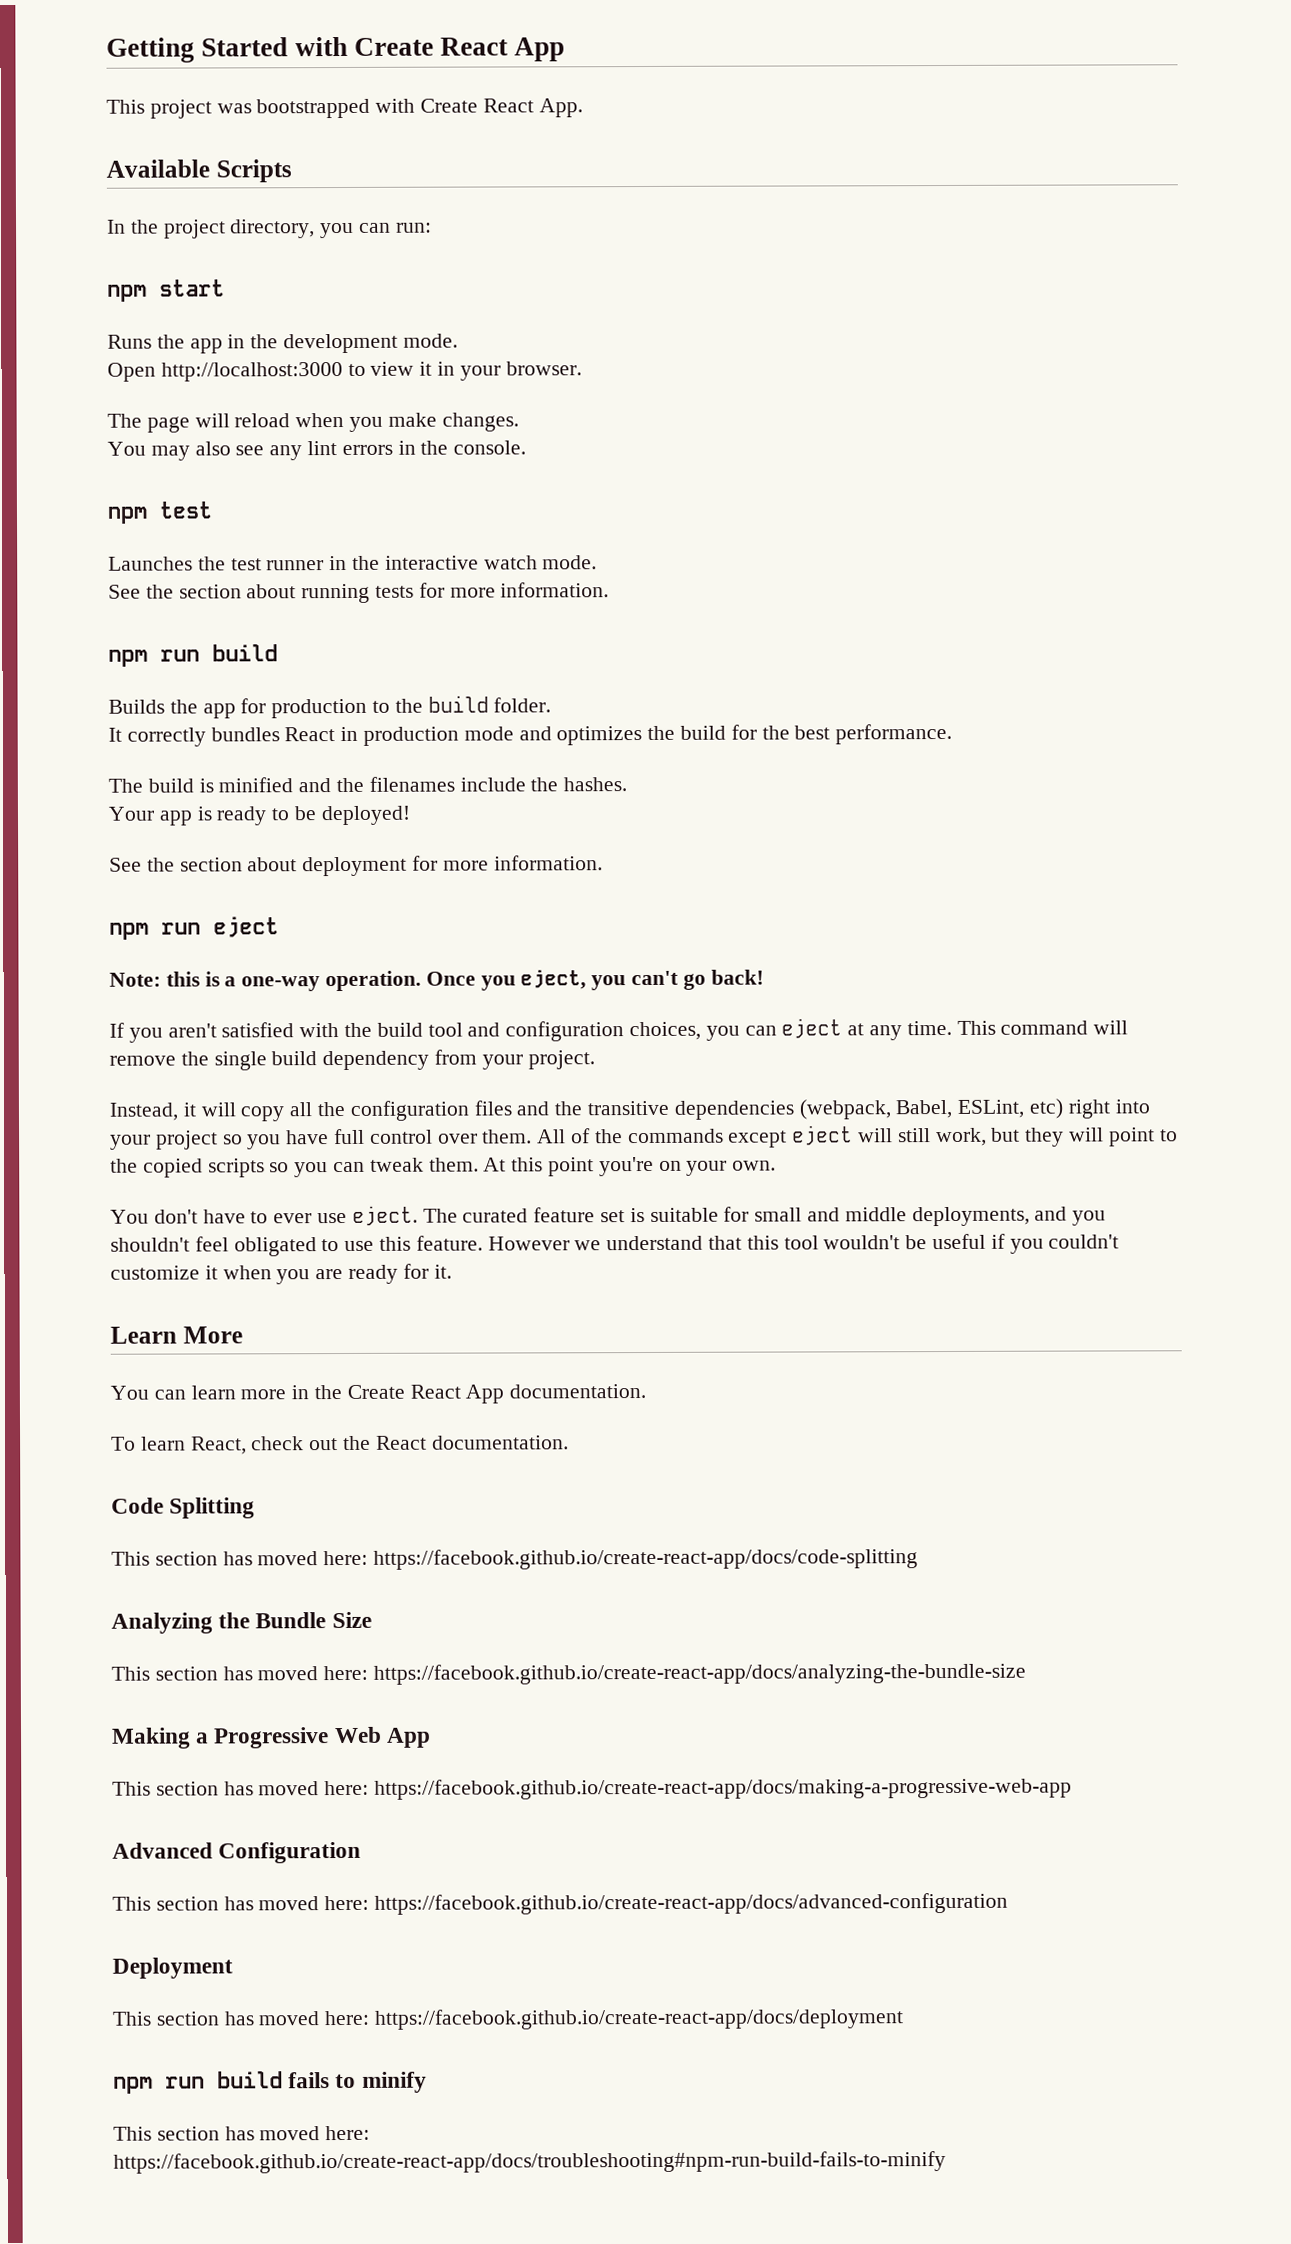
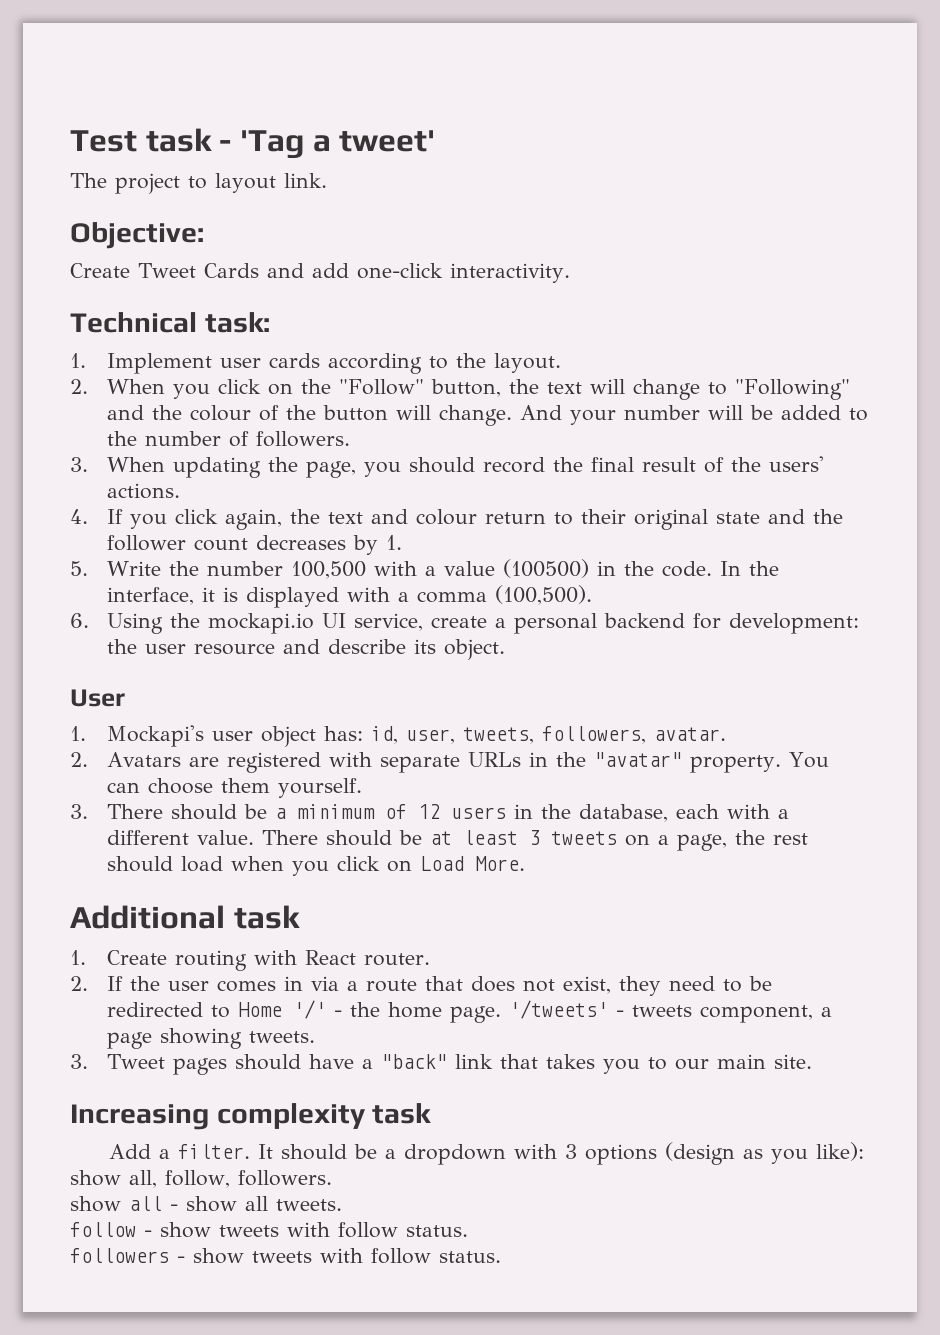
- Getting Started with Create React App
- This project was bootstrapped with Create React App.
- Available Scripts
- In the project directory, you can run:
- npm start
- Runs the app in the development mode.
- Open http://localhost:3000 to view it in your browser.
- The page will reload when you make changes.
- You may also see any lint errors in the console.
- npm test
- Launches the test runner in the interactive watch mode.
- See the section about running tests for more information.
- npm run build
- Builds the app for production to the build folder.
- It correctly bundles React in production mode and optimizes the build for the best performance.
- The build is minified and the filenames include the hashes.
- Your app is ready to be deployed!
- See the section about deployment for more information.
- npm run eject
- Note: this is a one-way operation. Once you eject, you can't go back!
- If you aren't satisfied with the build tool and configuration choices, you can eject at any time. This command will remove the single build dependency from your project.
- Instead, it will copy all the configuration files and the transitive dependencies (webpack, Babel, ESLint, etc) right into your project so you have full control over them. All of the commands except eject will still work, but they will point to the copied scripts so you can tweak them. At this point you're on your own.
- You don't have to ever use eject. The curated feature set is suitable for small and middle deployments, and you shouldn't feel obligated to use this feature. However we understand that this tool wouldn't be useful if you couldn't customize it when you are ready for it.
- Learn More
- You can learn more in the Create React App documentation.
- To learn React, check out the React documentation.
- Code Splitting
- This section has moved here: https://facebook.github.io/create-react-app/docs/code-splitting
- Analyzing the Bundle Size
- This section has moved here: https://facebook.github.io/create-react-app/docs/analyzing-the-bundle-size
- Making a Progressive Web App
- This section has moved here: https://facebook.github.io/create-react-app/docs/making-a-progressive-web-app
- Advanced Configuration
- This section has moved here: https://facebook.github.io/create-react-app/docs/advanced-configuration
- Deployment
- This section has moved here: https://facebook.github.io/create-react-app/docs/deployment
- npm run build fails to minify
- This section has moved here: https://facebook.github.io/create-react-app/docs/troubleshooting#npm-run-build-fails-to-minify
+ Test task - 'Tag a tweet'
+ The project to layout link.
+ Objective:
+ Create Tweet Cards and add one-click interactivity.
+ Technical task:
+ 1. Implement user cards according to the layout.
+ 2. When you click on the "Follow" button, the text will change to "Following" and the colour of the button will change. And your number will be added to the number of followers.
+ 3. When updating the page, you should record the final result of the users' actions.
+ 4. If you click again, the text and colour return to their original state and the follower count decreases by 1.
+ 5. Write the number 100,500 with a value (100500) in the code. In the interface, it is displayed with a comma (100,500).
+ 6. Using the mockapi.io UI service, create a personal backend for development: the user resource and describe its object.
+ User
+ 1. Mockapi's user object has: id, user, tweets, followers, avatar.
+ 2. Avatars are registered with separate URLs in the "avatar" property. You can choose them yourself.
+ 3. There should be a minimum of 12 users in the database, each with a different value. There should be at least 3 tweets on a page, the rest should load when you click on Load More.
+ Additional task
+ 1. Create routing with React router.
+ 2. If the user comes in via a route that does not exist, they need to be redirected to Home '/' - the home page. '/tweets' - tweets component, a page showing tweets.
+ 3. Tweet pages should have a "back" link that takes you to our main site.
+ Increasing complexity task
+ Add a filter. It should be a dropdown with 3 options (design as you like): show all, follow, followers.
+ show all - show all tweets.
+ follow - show tweets with follow status.
+ followers - show tweets with follow status.

